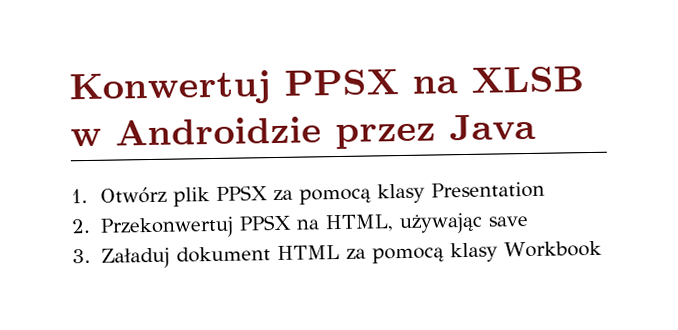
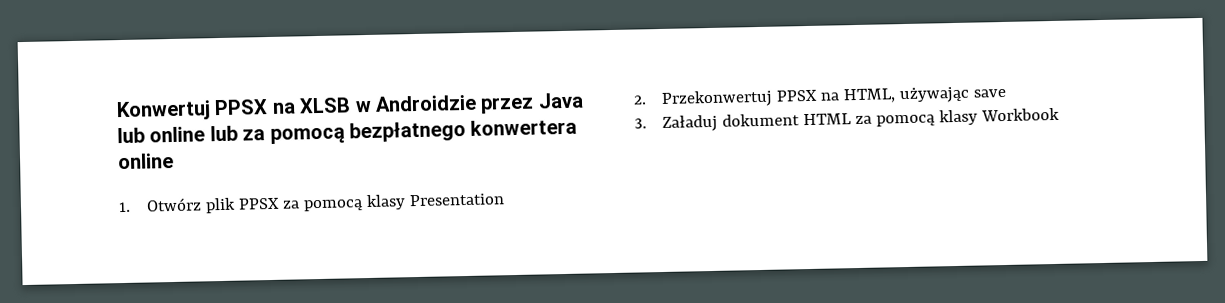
- Konwertuj PPSX na XLSB w Androidzie przez Java
+ Konwertuj PPSX na XLSB w Androidzie przez Java lub online lub za pomocą bezpłatnego konwertera online

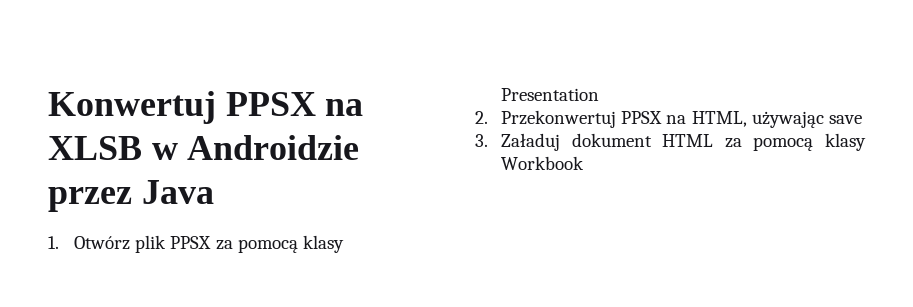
- Konwertuj PPSX na XLSB w Androidzie przez Java lub online lub za pomocą bezpłatnego konwertera online
+ Konwertuj PPSX na XLSB w Androidzie przez Java

